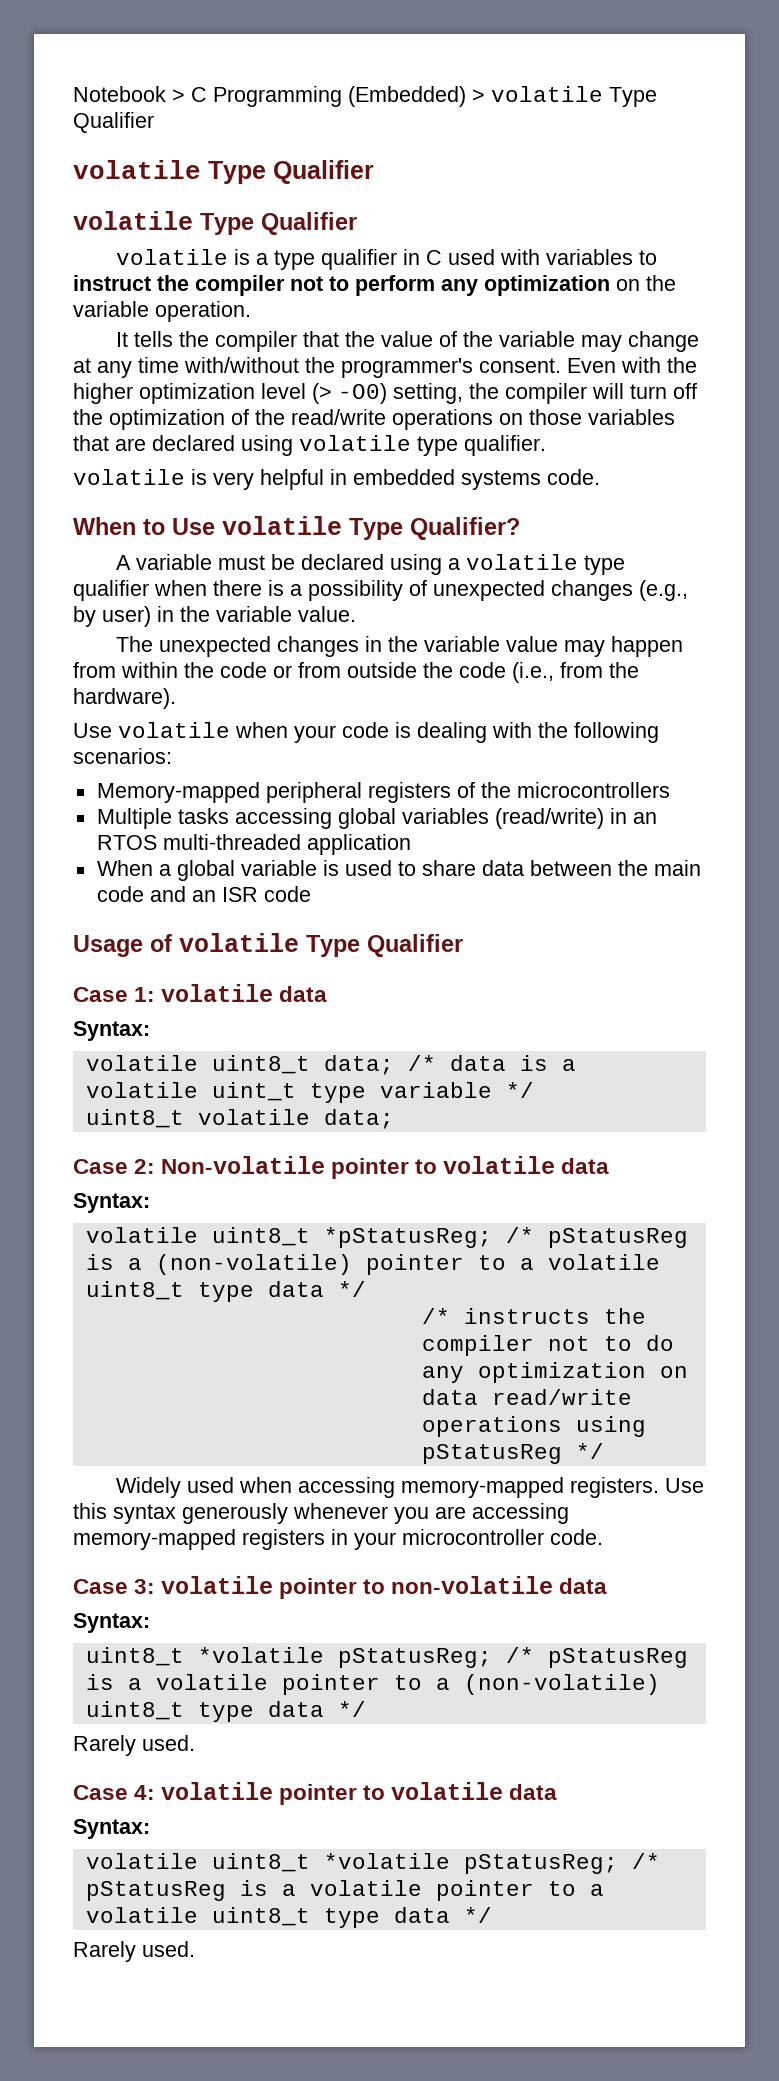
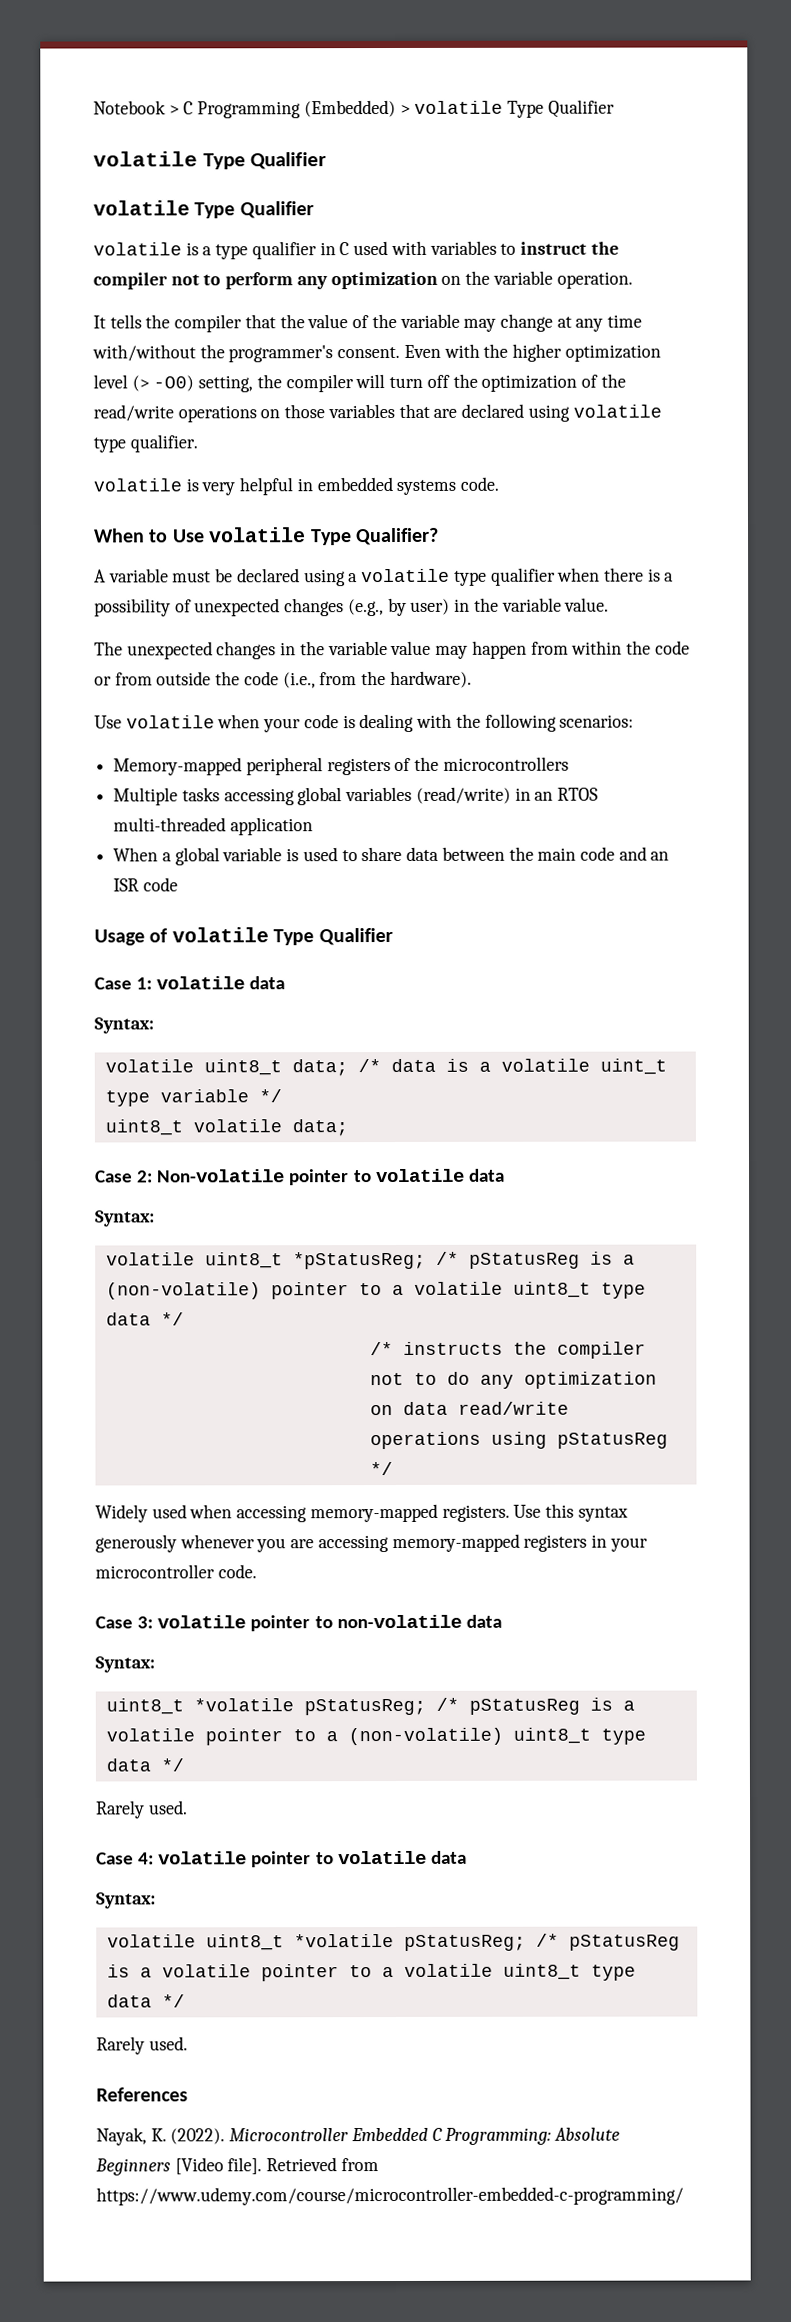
+ References
+ Nayak, K. (2022). Microcontroller Embedded C Programming: Absolute Beginners [Video file]. Retrieved from https://www.udemy.com/course/microcontroller-embedded-c-programming/

